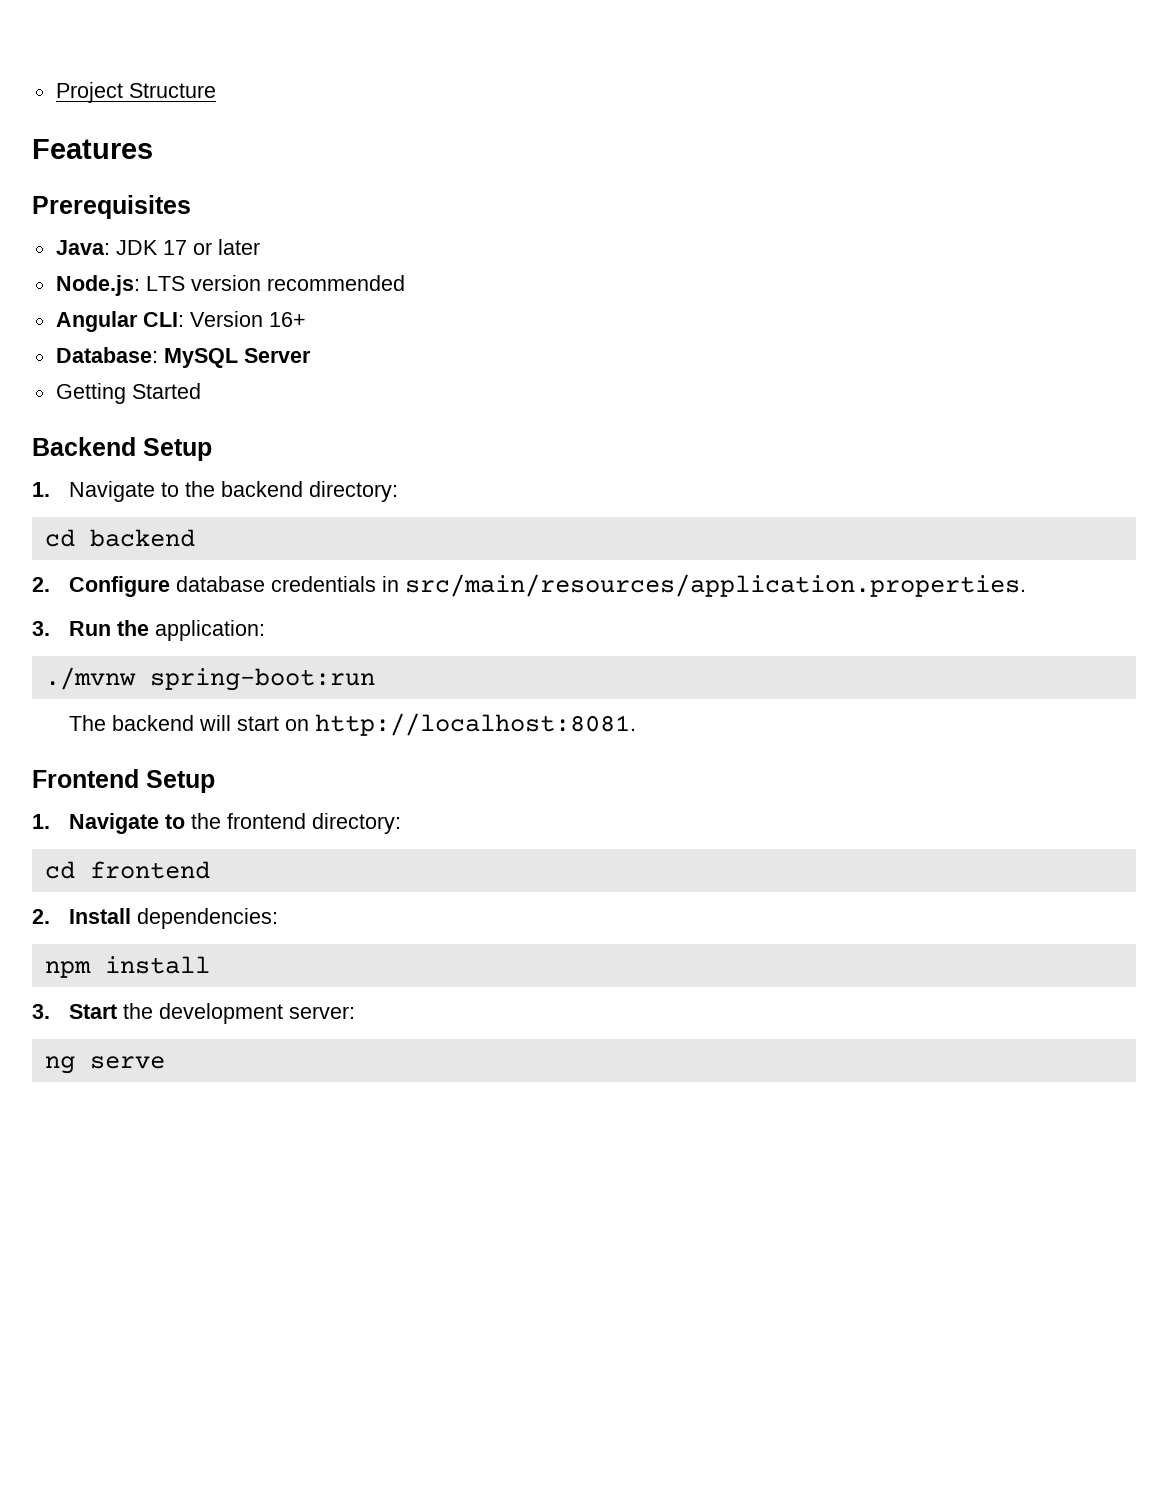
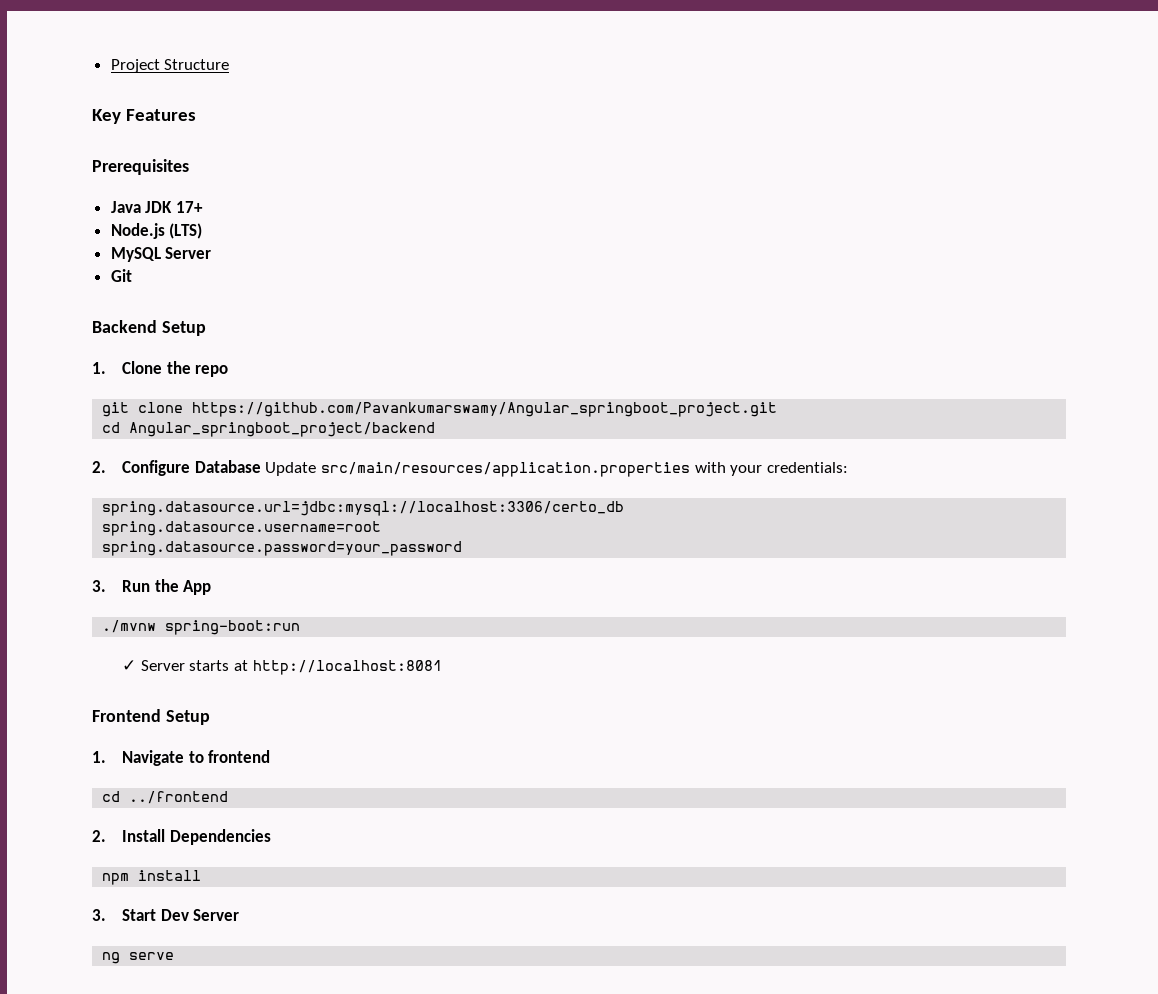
- Features
+ Key Features
- Java: JDK 17 or later
- Node.js: LTS version recommended
- Angular CLI: Version 16+
- Database: MySQL Server
+ Java JDK 17+
+ Node.js (LTS)
+ MySQL Server
- Getting Started
+ Git
- 1. Navigate to the backend directory:
- cd backend
+ 1. Clone the repo
+ git clone https://github.com/Pavankumarswamy/Angular_springboot_project.git
+ cd Angular_springboot_project/backend
- 2. Configure database credentials in src/main/resources/application.properties.
+ 2. Configure Database Update src/main/resources/application.properties with your credentials:
+ spring.datasource.url=jdbc:mysql://localhost:3306/certo_db
+ spring.datasource.username=root
+ spring.datasource.password=your_password
- 3. Run the application:
+ 3. Run the App
- The backend will start on http://localhost:8081.
+ ✓ Server starts at http://localhost:8081
- 1. Navigate to the frontend directory:
- cd frontend
+ 1. Navigate to frontend
+ cd ../frontend
- 2. Install dependencies:
+ 2. Install Dependencies
- 3. Start the development server:
+ 3. Start Dev Server

